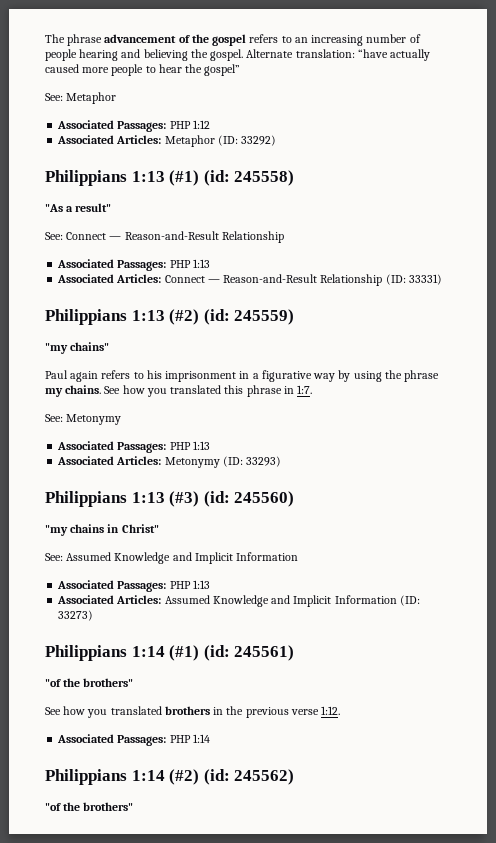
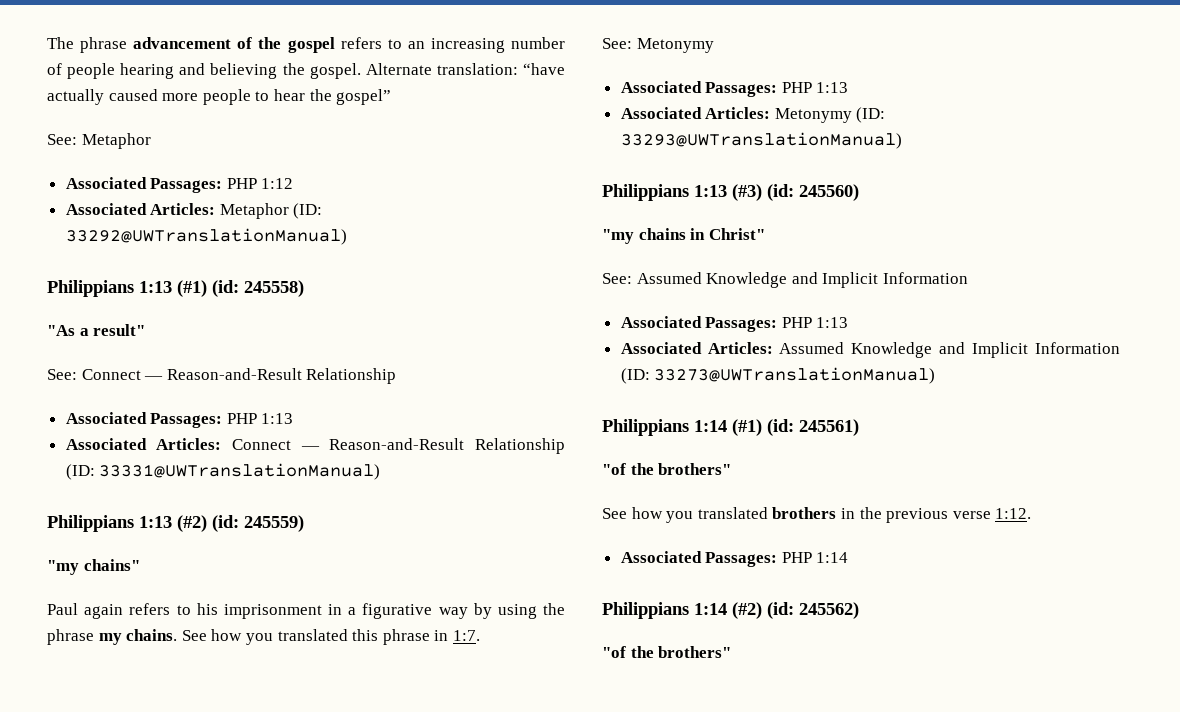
- Associated Articles: Metaphor (ID: 33292)
+ Associated Articles: Metaphor (ID: 33292@UWTranslationManual)
- Associated Articles: Connect — Reason-and-Result Relationship (ID: 33331)
+ Associated Articles: Connect — Reason-and-Result Relationship (ID: 33331@UWTranslationManual)
- Associated Articles: Metonymy (ID: 33293)
+ Associated Articles: Metonymy (ID: 33293@UWTranslationManual)
- Associated Articles: Assumed Knowledge and Implicit Information (ID: 33273)
+ Associated Articles: Assumed Knowledge and Implicit Information (ID: 33273@UWTranslationManual)

